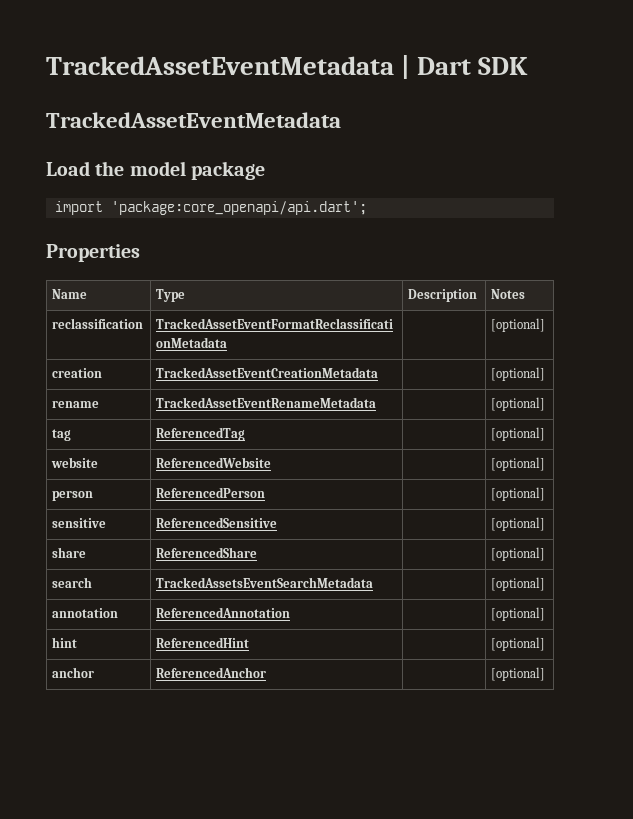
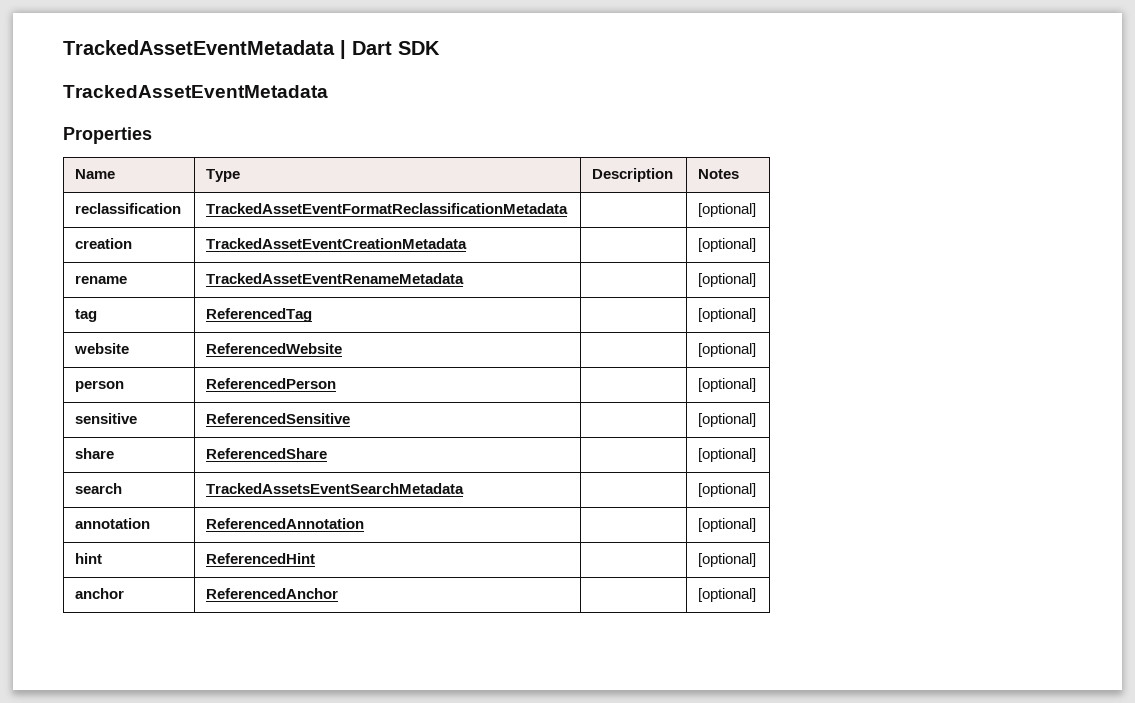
- Load the model package
- import 'package:core_openapi/api.dart';

